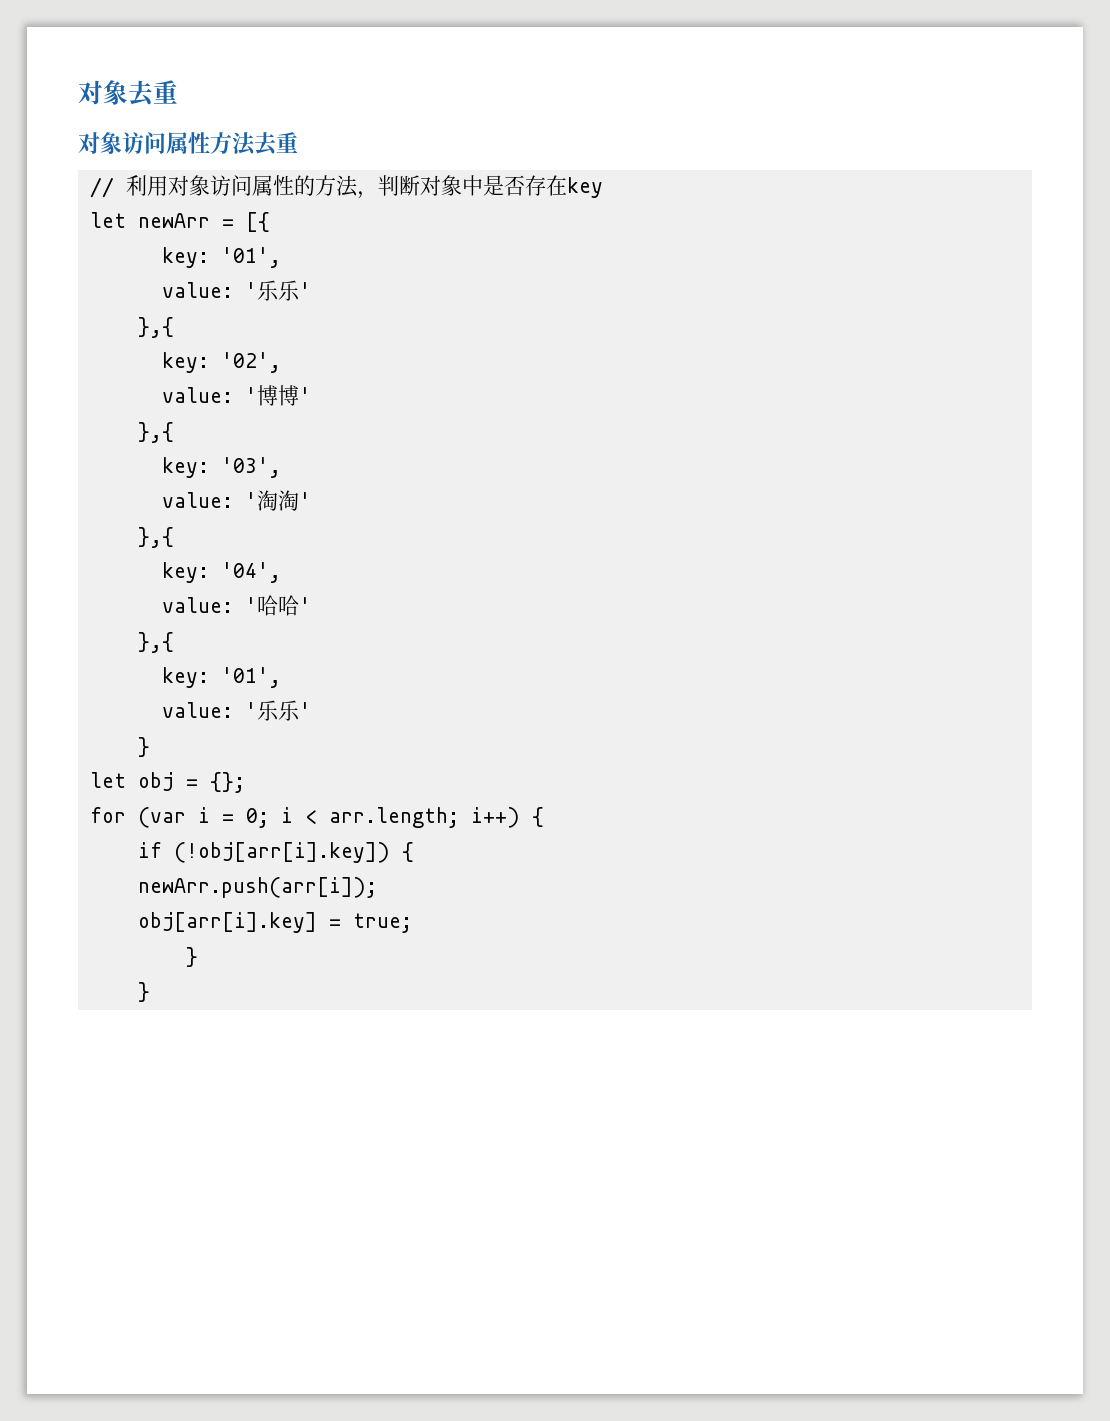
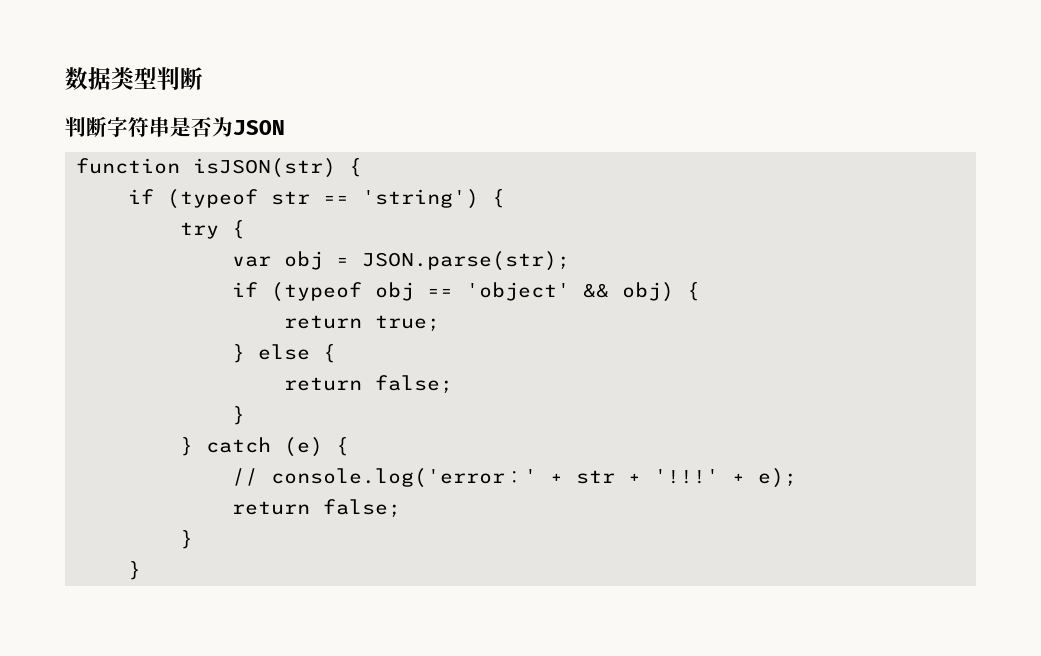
- 对象去重
- 对象访问属性方法去重
- // 利用对象访问属性的方法，判断对象中是否存在key
- let newArr = [{
- key: '01',
- value: '乐乐'
- },{
- key: '02',
- value: '博博'
- },{
- key: '03',
- value: '淘淘'
- },{
- key: '04',
- value: '哈哈'
- },{
- key: '01',
- value: '乐乐'
+ 数据类型判断
+ 判断字符串是否为JSON
+ function isJSON(str) {
+ if (typeof str == 'string') {
+ try {
+ var obj = JSON.parse(str);
+ if (typeof obj == 'object' && obj) {
+ return true;
+ } else {
+ return false;
  }
- let obj = {};
- for (var i = 0; i < arr.length; i++) {
- if (!obj[arr[i].key]) {
- newArr.push(arr[i]);
- obj[arr[i].key] = true;
+ } catch (e) {
+ // console.log('error：' + str + '!!!' + e);
+ return false;

